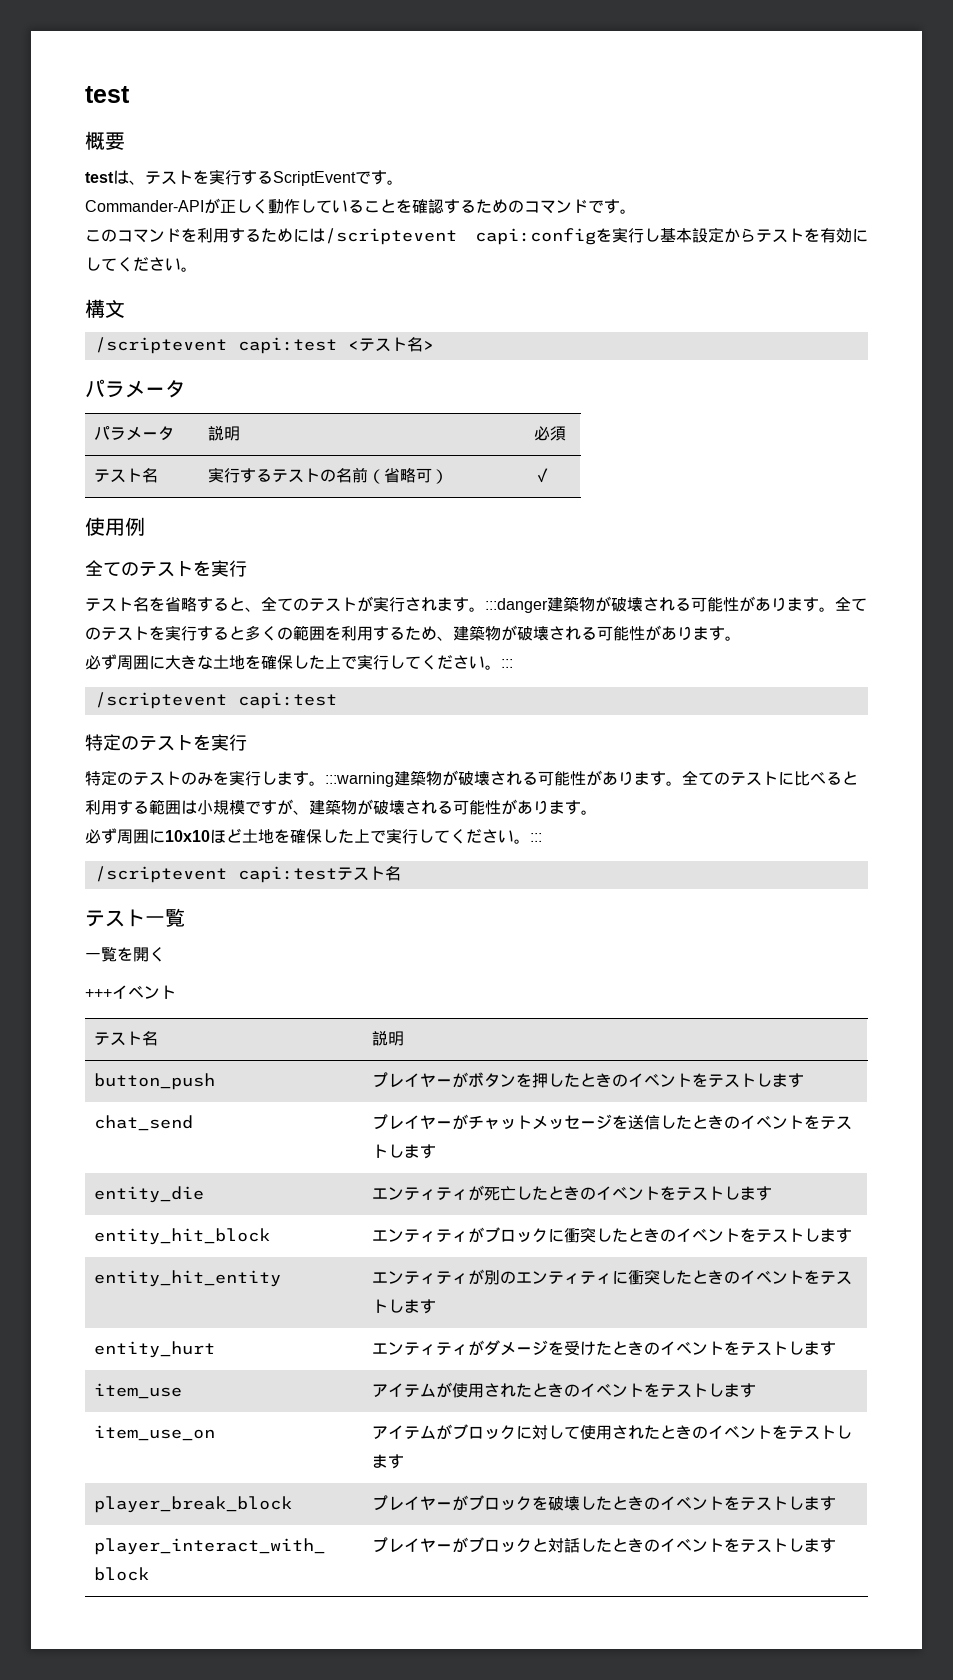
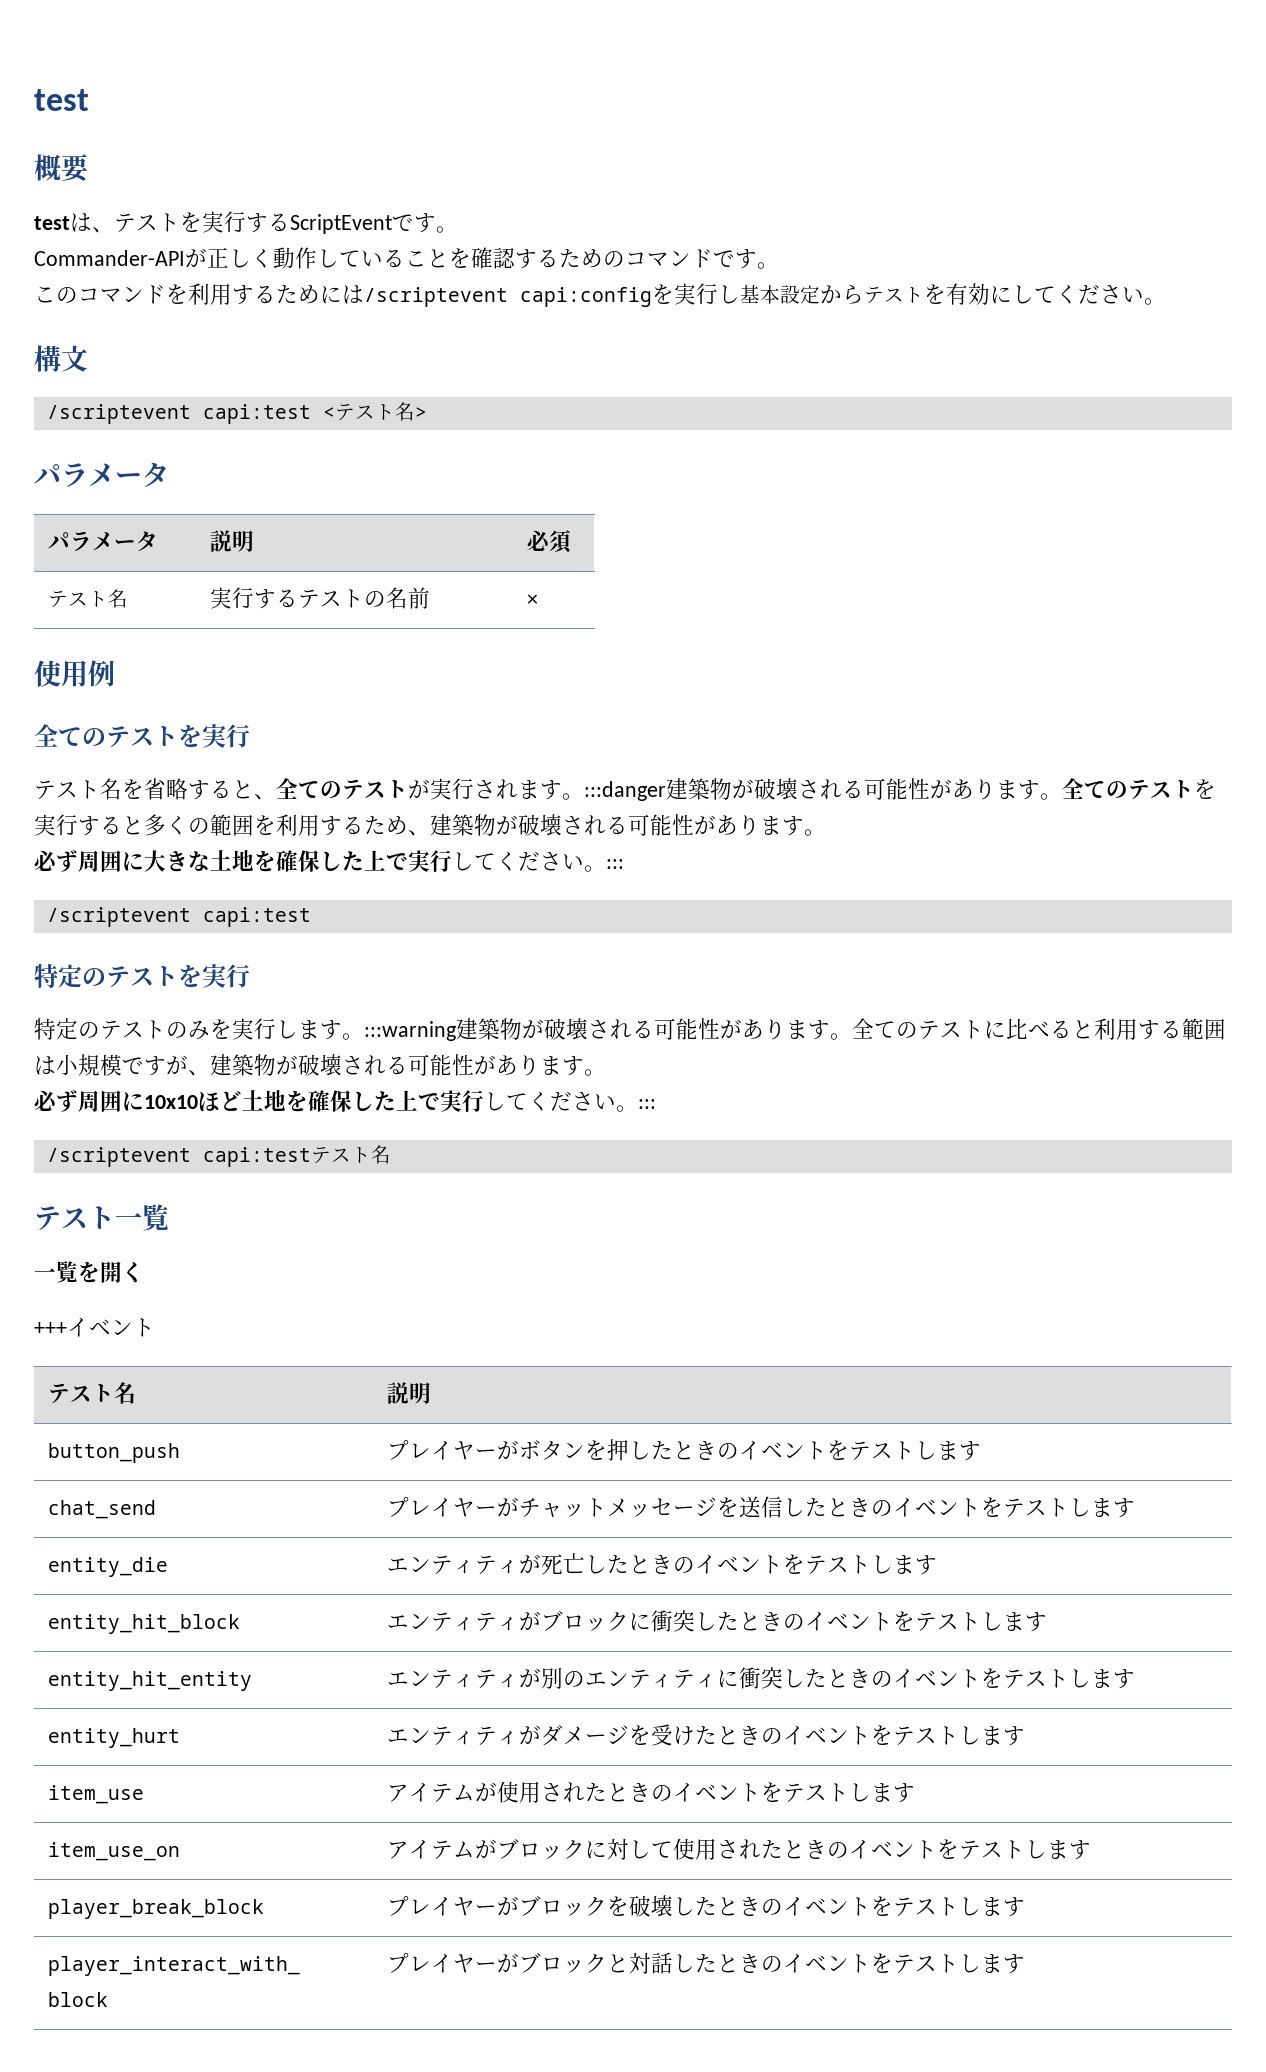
- テスト名 | 実行するテストの名前（省略可） | ✓
+ テスト名 | 実行するテストの名前 | ×

